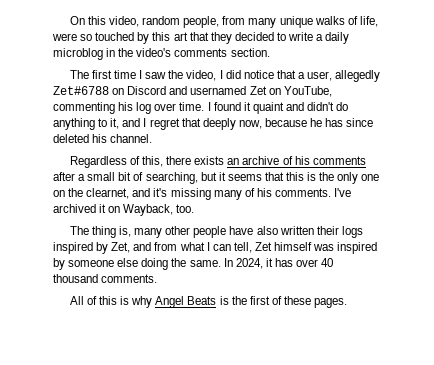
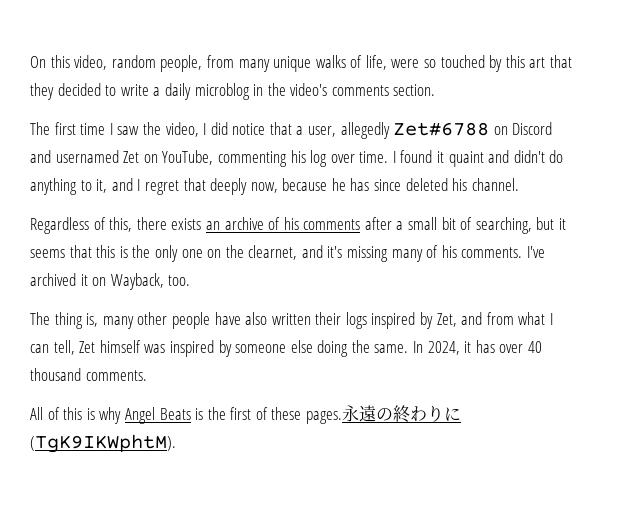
+ 永遠の終わりに(TgK9IKWphtM).

